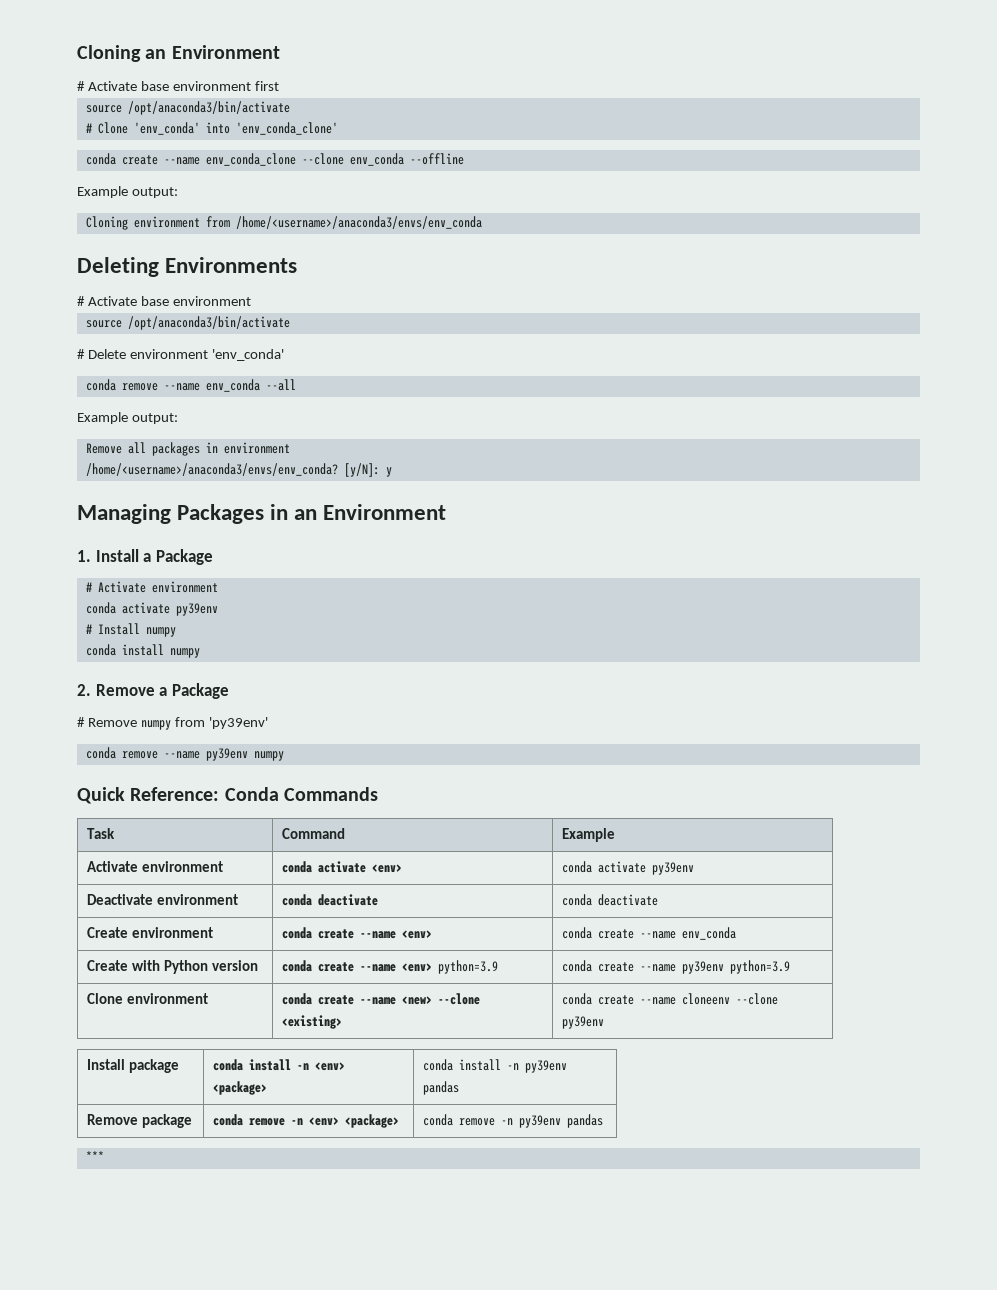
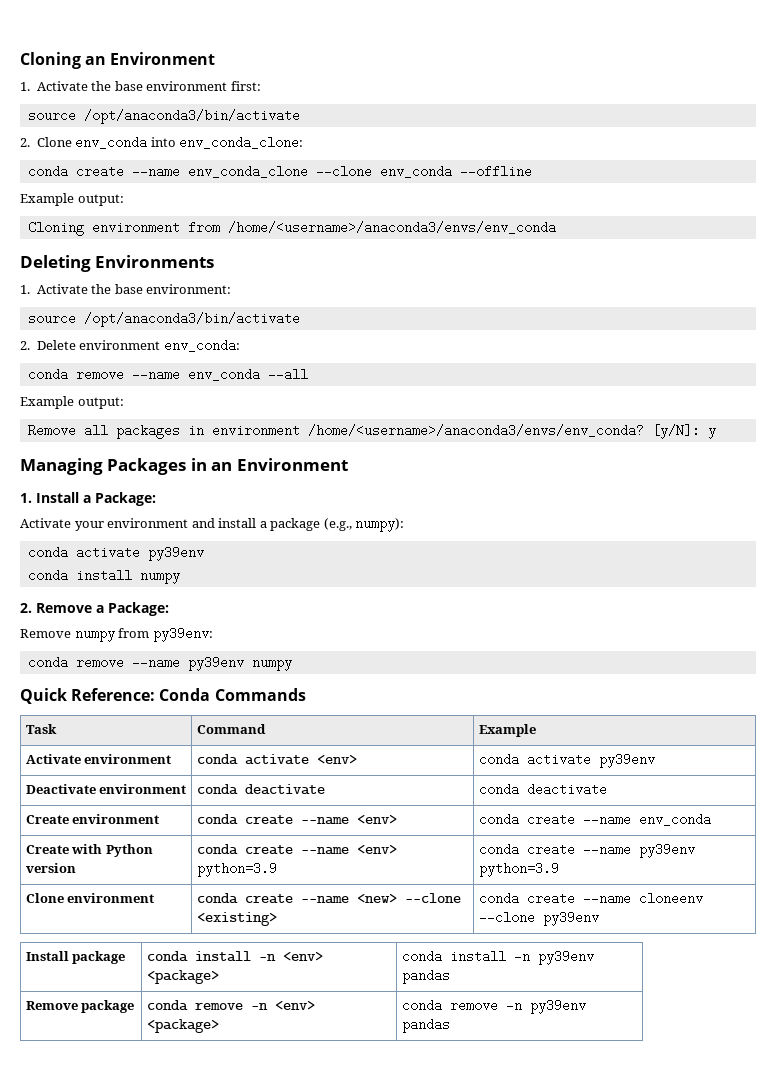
- # Activate base environment first
+ 1. Activate the base environment first:
  source /opt/anaconda3/bin/activate
- # Clone 'env_conda' into 'env_conda_clone'
+ 2. Clone env_conda into env_conda_clone:
  Deleting Environments
- # Activate base environment
+ 1. Activate the base environment:
  source /opt/anaconda3/bin/activate
- # Delete environment 'env_conda'
+ 2. Delete environment env_conda:
- Remove all packages in environment
- /home/<username>/anaconda3/envs/env_conda?
+ Remove all packages in environment /home/<username>/anaconda3/envs/env_conda?
- 1. Install a Package
- # Activate environment
+ 1. Install a Package:
+ Activate your environment and install a package (e.g., numpy):
  conda activate py39env
- # Install numpy
- 2. Remove a Package
- # Remove numpy from 'py39env'
+ 2. Remove a Package:
+ Remove numpy from py39env:
- ***

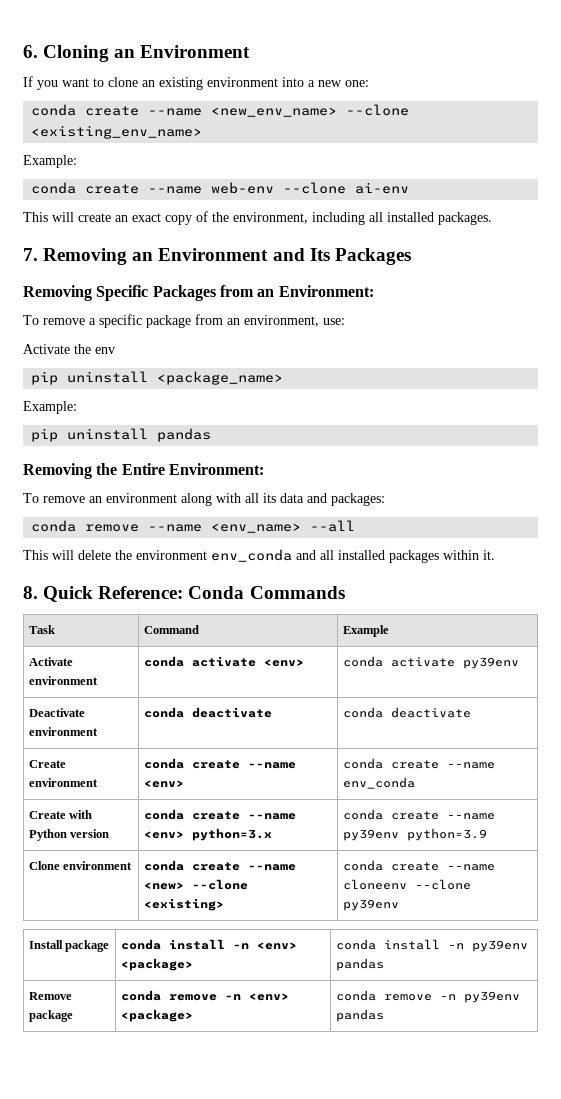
- Cloning an Environment
+ 6. Cloning an Environment
- 1. Activate the base environment first:
- source /opt/anaconda3/bin/activate
- 2. Clone env_conda into env_conda_clone:
- conda create --name env_conda_clone --clone env_conda --offline
- Example output:
- Cloning environment from /home/<username>/anaconda3/envs/env_conda
- Deleting Environments
- 1. Activate the base environment:
- source /opt/anaconda3/bin/activate
- 2. Delete environment env_conda:
- conda remove --name env_conda --all
- Example output:
- Remove all packages in environment /home/<username>/anaconda3/envs/env_conda? [y/N]: y
- Managing Packages in an Environment
- 1. Install a Package:
- Activate your environment and install a package (e.g., numpy):
- conda activate py39env
- conda install numpy
- 2. Remove a Package:
- Remove numpy from py39env:
- conda remove --name py39env numpy
- Quick Reference: Conda Commands
+ If you want to clone an existing environment into a new one:
+ conda create --name <new_env_name> --clone <existing_env_name>
+ Example:
+ conda create --name web-env --clone ai-env
+ This will create an exact copy of the environment, including all installed packages.
+ 7. Removing an Environment and Its Packages
+ Removing Specific Packages from an Environment:
+ To remove a specific package from an environment, use:
+ Activate the env
+ pip uninstall <package_name>
+ Example:
+ pip uninstall pandas
+ Removing the Entire Environment:
+ To remove an environment along with all its data and packages:
+ conda remove --name <env_name> --all
+ This will delete the environment env_conda and all installed packages within it.
+ 8. Quick Reference: Conda Commands
- Create with Python version | conda create --name <env> python=3.9 | conda create --name py39env python=3.9
+ Create with Python version | conda create --name <env> python=3.x | conda create --name py39env python=3.9

